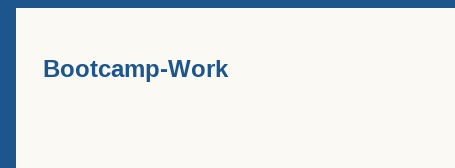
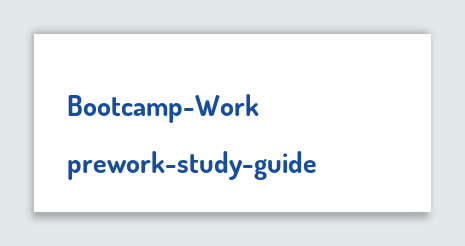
+ prework-study-guide

